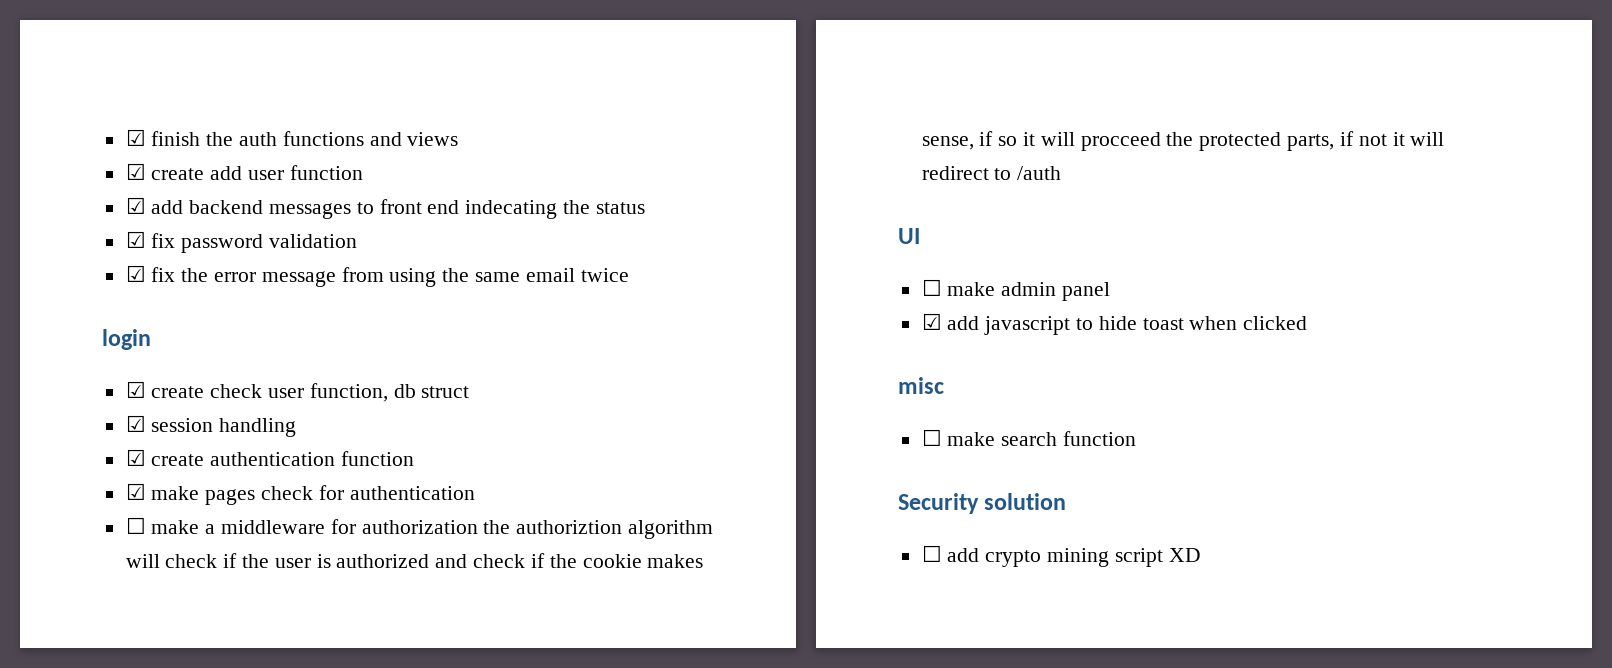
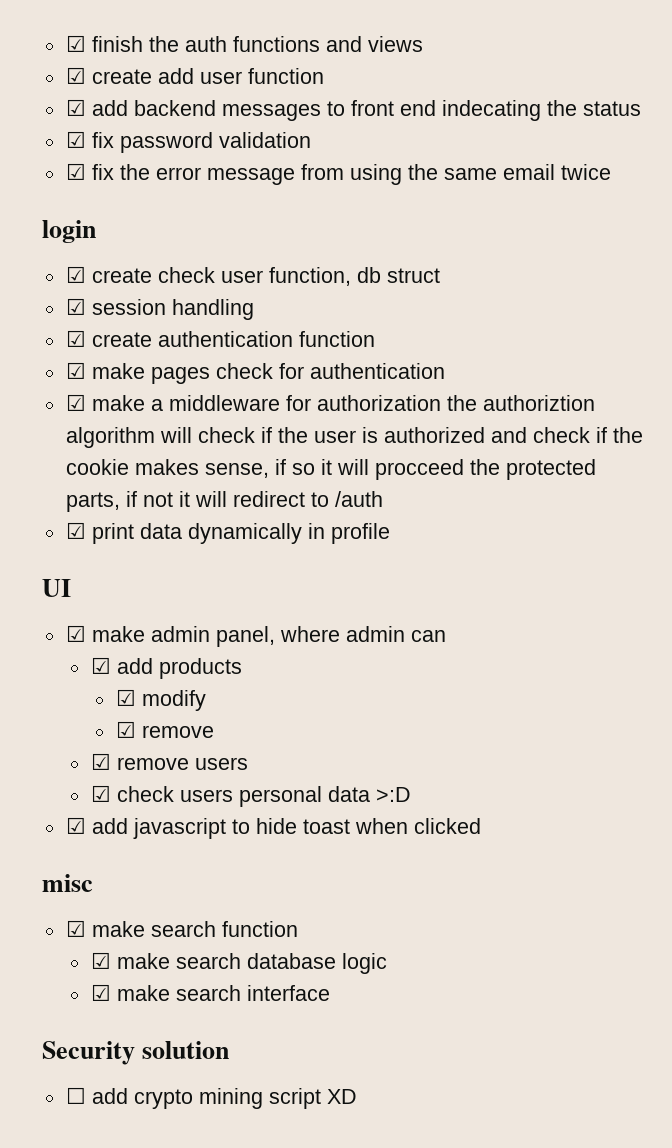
- ☐ make a middleware for authorization the authoriztion algorithm will check if the user is authorized and check if the cookie makes sense, if so it will procceed the protected parts, if not it will redirect to /auth
+ ☑ make a middleware for authorization the authoriztion algorithm will check if the user is authorized and check if the cookie makes sense, if so it will procceed the protected parts, if not it will redirect to /auth
+ ☑ print data dynamically in profile
- ☐ make admin panel
+ ☑ make admin panel, where admin can
+ ☑ add products
+ ☑ modify
+ ☑ remove
+ ☑ remove users
+ ☑ check users personal data >:D
- ☐ make search function
+ ☑ make search function
+ ☑ make search database logic
+ ☑ make search interface

